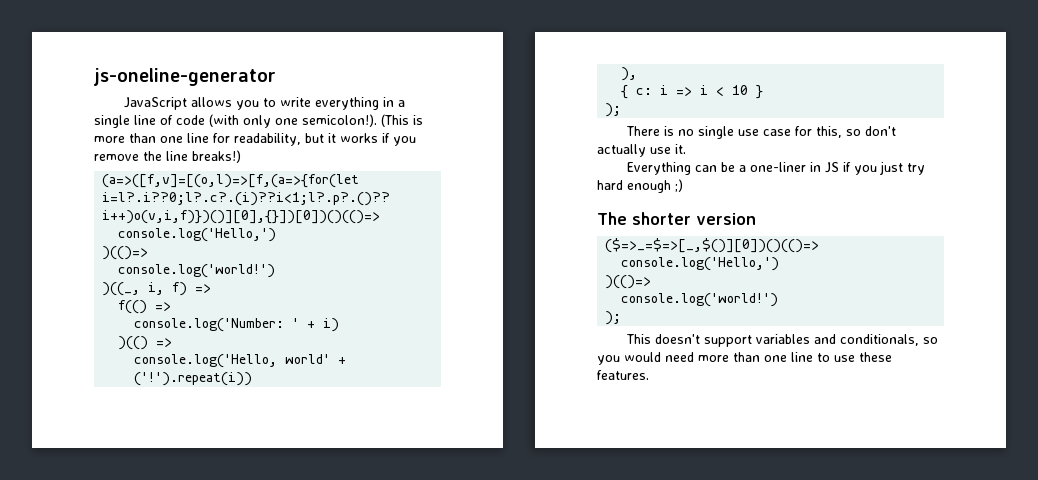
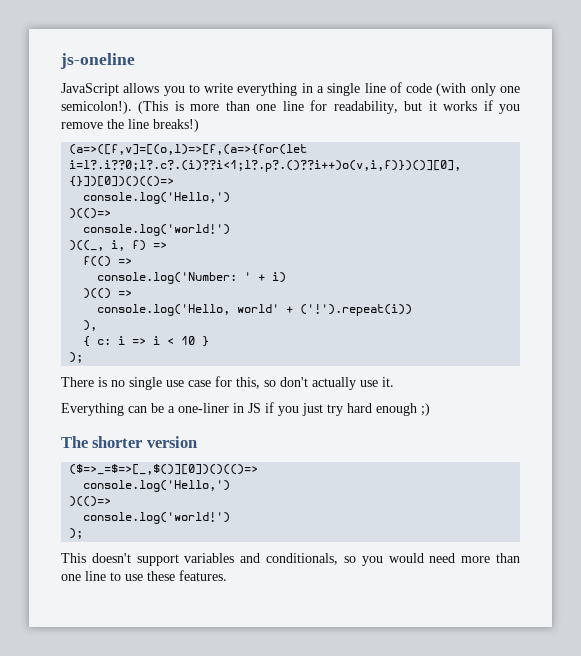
- js-oneline-generator
+ js-oneline

